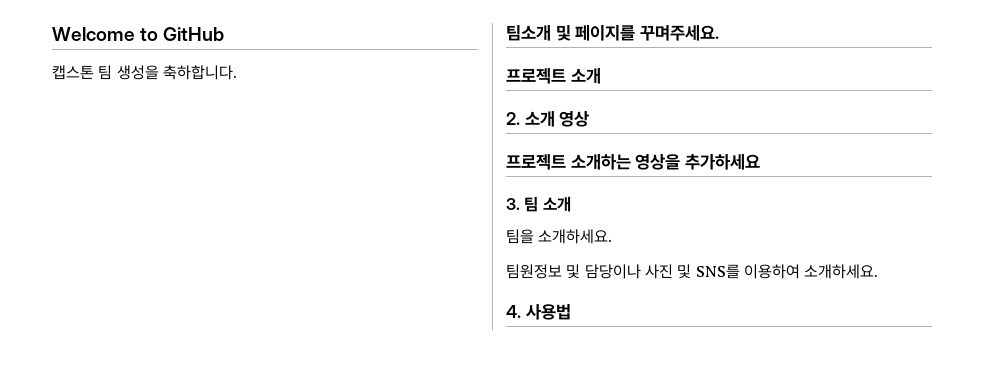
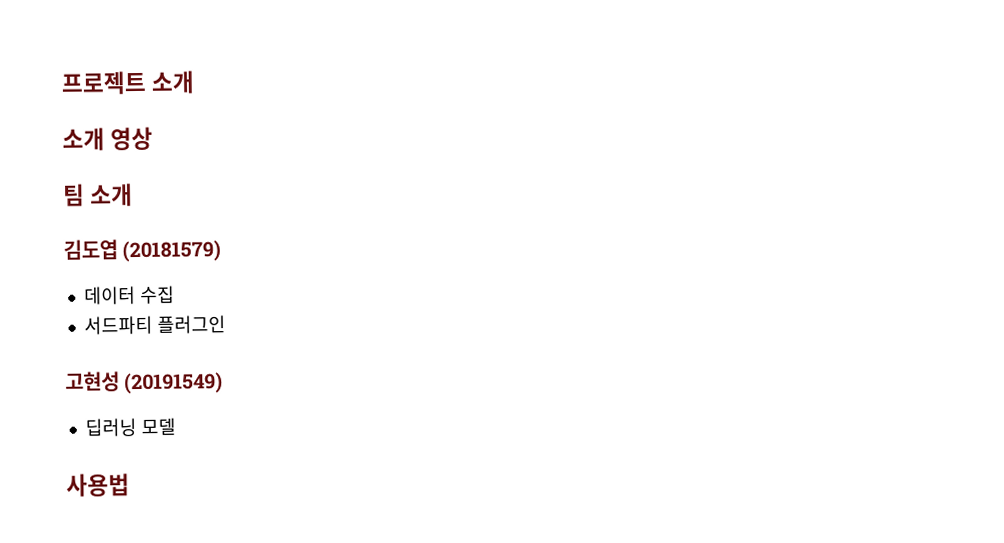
- Welcome to GitHub
- 캡스톤 팀 생성을 축하합니다.
- 팀소개 및 페이지를 꾸며주세요.
- 2. 소개 영상
+ 소개 영상
- 프로젝트 소개하는 영상을 추가하세요
- 3. 팀 소개
- 팀을 소개하세요.
- 팀원정보 및 담당이나 사진 및 SNS를 이용하여 소개하세요.
- 4. 사용법
+ 팀 소개
+ 김도엽 (20181579)
+ 데이터 수집
+ 서드파티 플러그인
+ 고현성 (20191549)
+ 딥러닝 모델
+ 사용법

